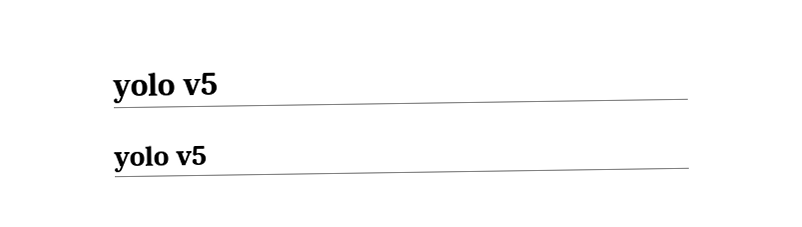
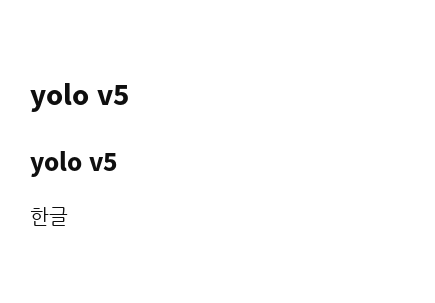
+ 한글

